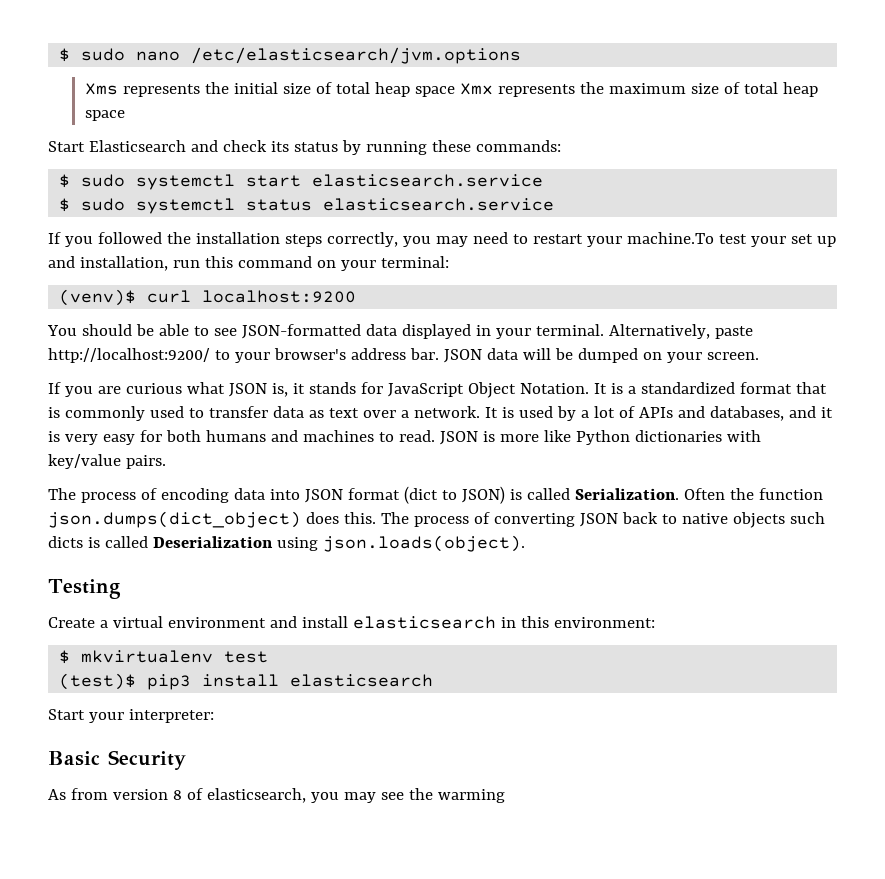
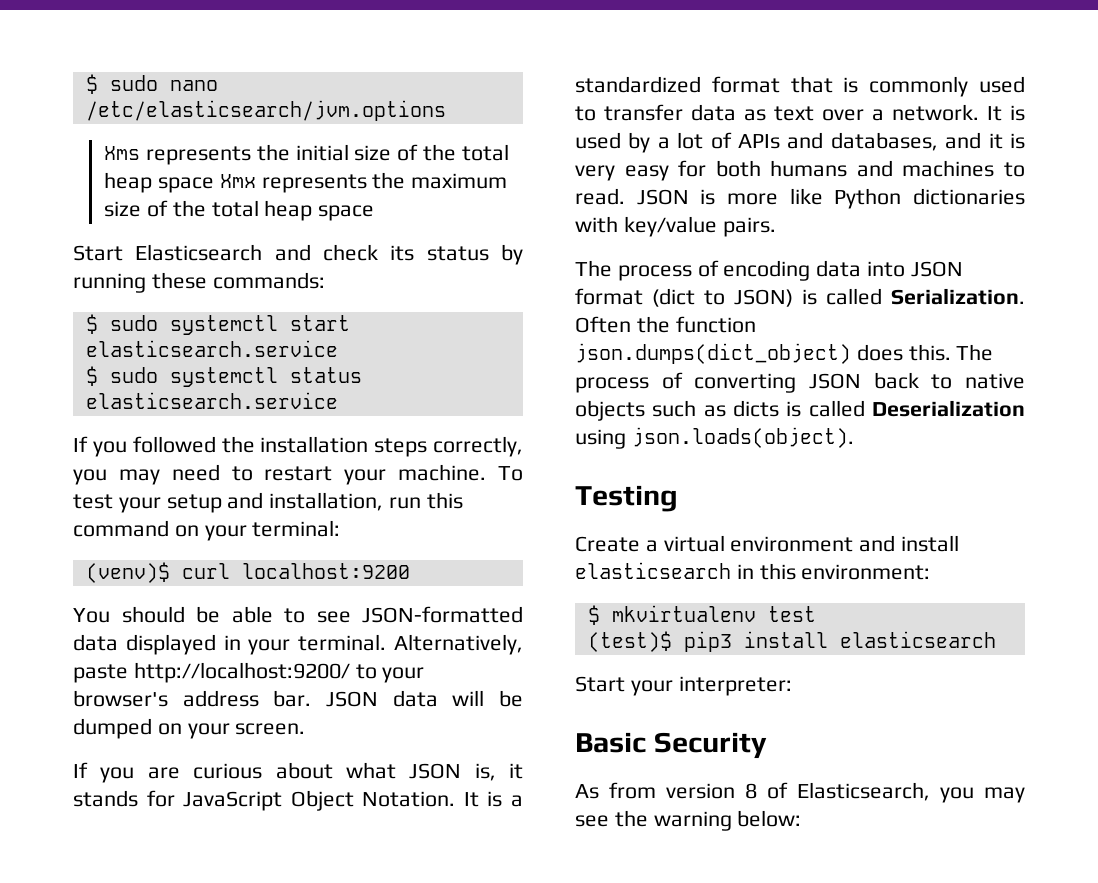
- Xms represents the initial size of total heap space Xmx represents the maximum size of total heap space
+ Xms represents the initial size of the total heap space Xmx represents the maximum size of the total heap space
- If you followed the installation steps correctly, you may need to restart your machine.To test your set up and installation, run this command on your terminal:
+ If you followed the installation steps correctly, you may need to restart your machine. To test your setup and installation, run this command on your terminal:
- If you are curious what JSON is, it stands for JavaScript Object Notation.
+ If you are curious about what JSON is, it stands for JavaScript Object Notation.
- The process of converting JSON back to native objects such dicts is called Deserialization using json.loads(object).
+ The process of converting JSON back to native objects such as dicts is called Deserialization using json.loads(object).
- As from version 8 of elasticsearch, you may see the warming
+ As from version 8 of Elasticsearch, you may see the warning below:

